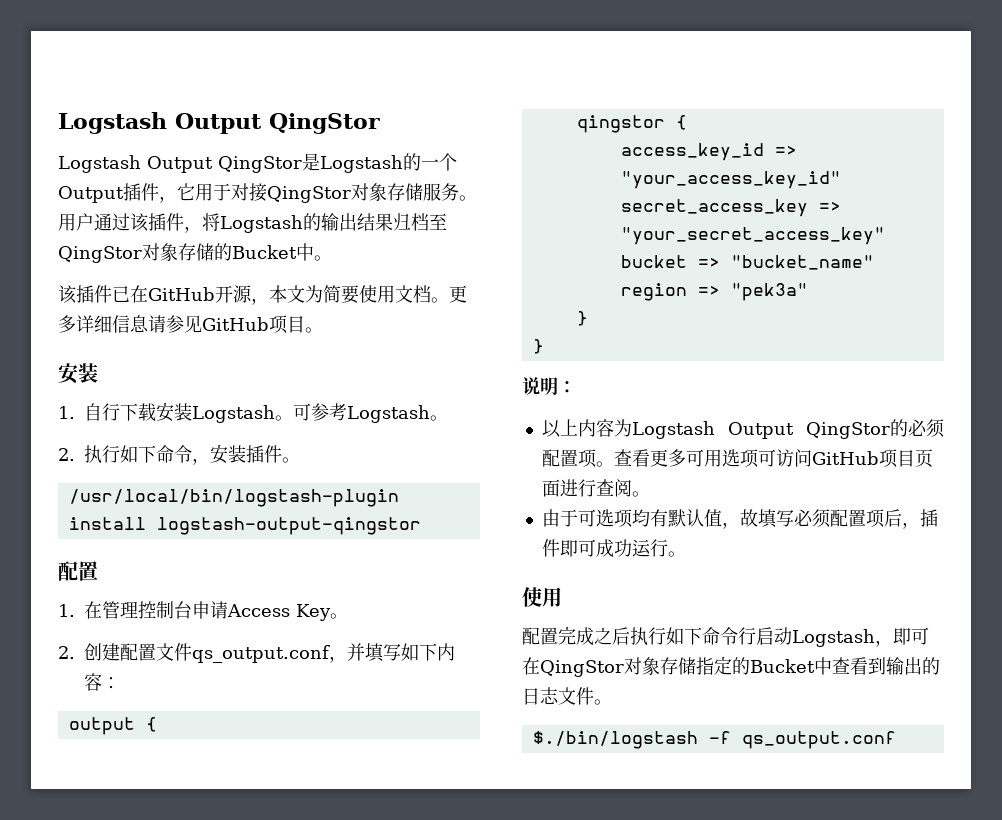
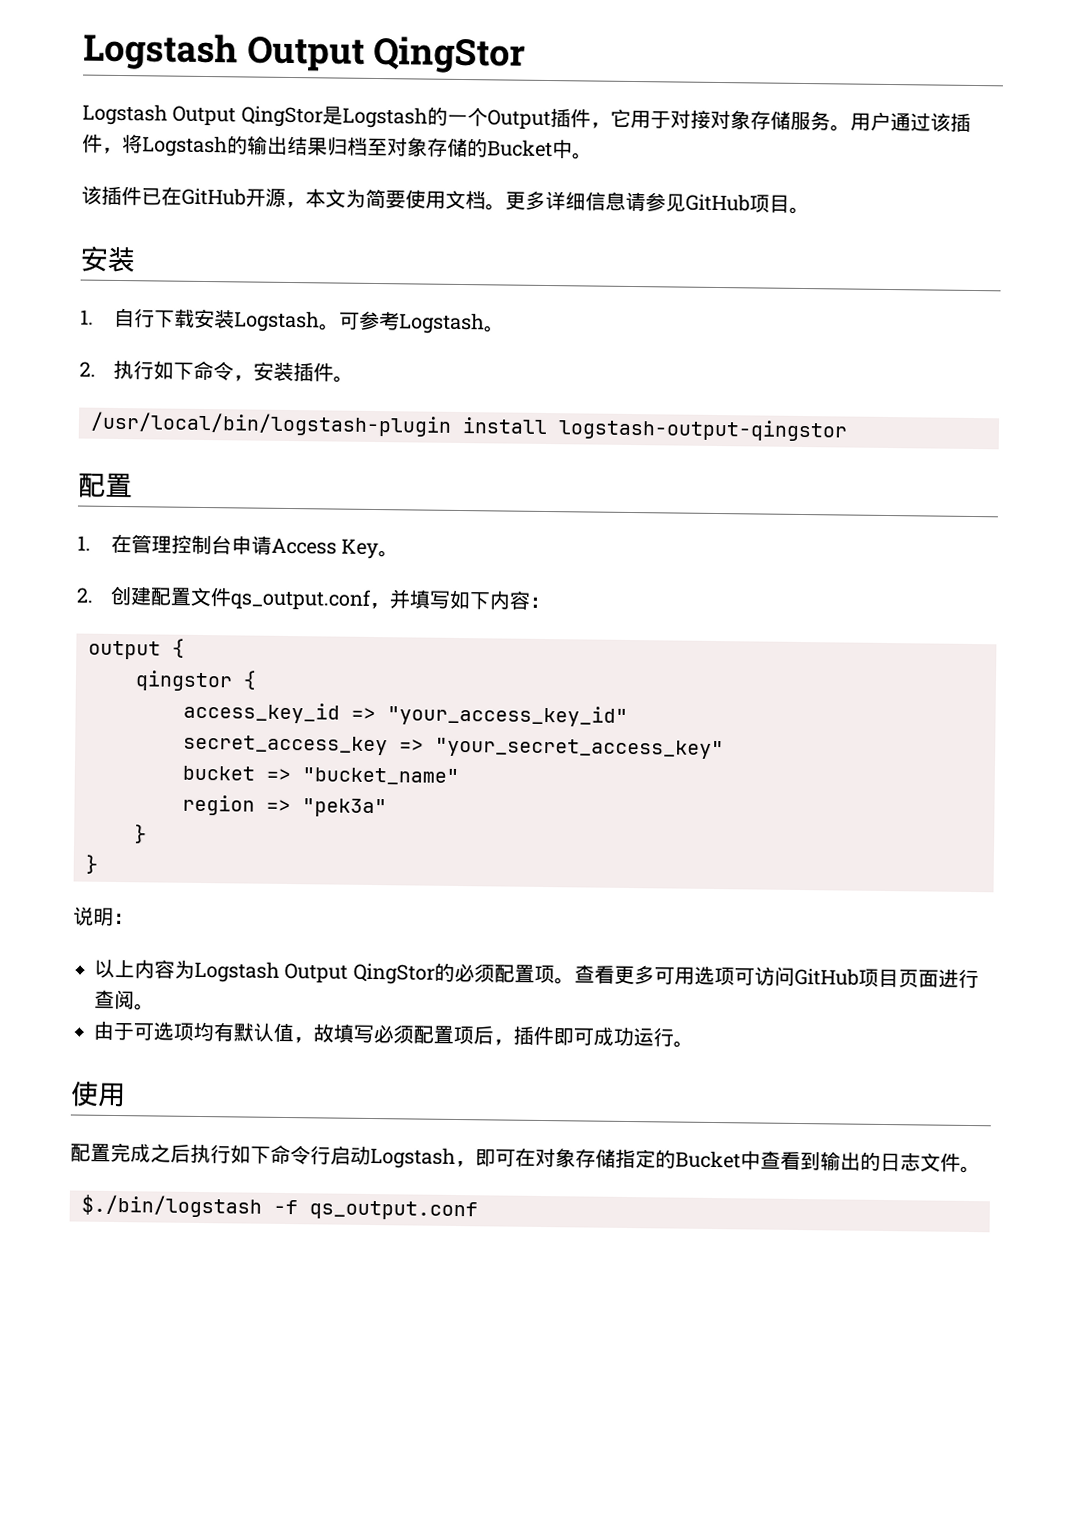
- Logstash Output QingStor是Logstash的一个Output插件，它用于对接QingStor对象存储服务。
+ Logstash Output QingStor是Logstash的一个Output插件，它用于对接对象存储服务。
- 用户通过该插件，将Logstash的输出结果归档至QingStor对象存储的Bucket中。
+ 用户通过该插件，将Logstash的输出结果归档至对象存储的Bucket中。
- 配置完成之后执行如下命令行启动Logstash，即可在QingStor对象存储指定的Bucket中查看到输出的日志文件。
+ 配置完成之后执行如下命令行启动Logstash，即可在对象存储指定的Bucket中查看到输出的日志文件。

